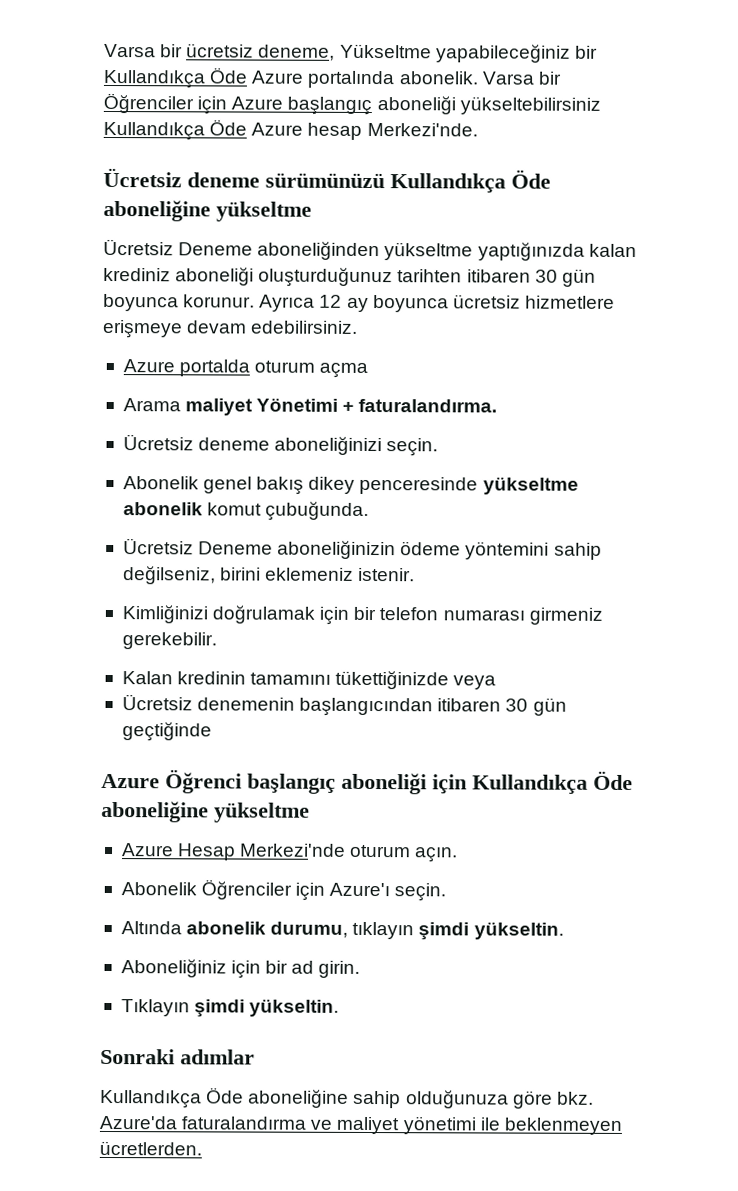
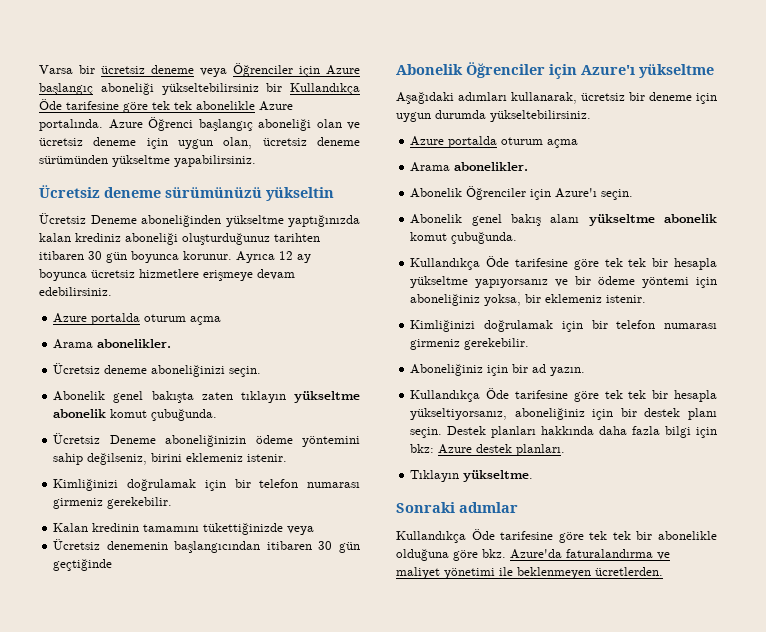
- Varsa bir ücretsiz deneme, Yükseltme yapabileceğiniz bir Kullandıkça Öde Azure portalında abonelik. Varsa bir Öğrenciler için Azure başlangıç aboneliği yükseltebilirsiniz Kullandıkça Öde Azure hesap Merkezi'nde.
+ Varsa bir ücretsiz deneme veya Öğrenciler için Azure başlangıç aboneliği yükseltebilirsiniz bir Kullandıkça Öde tarifesine göre tek tek abonelikle Azure portalında. Azure Öğrenci başlangıç aboneliği olan ve ücretsiz deneme için uygun olan, ücretsiz deneme sürümünden yükseltme yapabilirsiniz.
- Ücretsiz deneme sürümünüzü Kullandıkça Öde aboneliğine yükseltme
+ Ücretsiz deneme sürümünüzü yükseltin
  Ayrıca 12 ay boyunca ücretsiz hizmetlere erişmeye devam edebilirsiniz.
  Azure portalda oturum açma
- Arama maliyet Yönetimi + faturalandırma.
+ Arama abonelikler.
- Abonelik genel bakış dikey penceresinde yükseltme abonelik komut çubuğunda.
+ Abonelik genel bakışta zaten tıklayın yükseltme abonelik komut çubuğunda.
- Azure Öğrenci başlangıç aboneliği için Kullandıkça Öde aboneliğine yükseltme
- Azure Hesap Merkezi'nde oturum açın.
+ Abonelik Öğrenciler için Azure'ı yükseltme
+ Aşağıdaki adımları kullanarak, ücretsiz bir deneme için uygun durumda yükseltebilirsiniz.
+ Azure portalda oturum açma
+ Arama abonelikler.
- Altında abonelik durumu, tıklayın şimdi yükseltin.
- Aboneliğiniz için bir ad girin.
+ Abonelik genel bakış alanı yükseltme abonelik komut çubuğunda.
+ Kullandıkça Öde tarifesine göre tek tek bir hesapla yükseltme yapıyorsanız ve bir ödeme yöntemi için aboneliğiniz yoksa, bir eklemeniz istenir.
+ Kimliğinizi doğrulamak için bir telefon numarası girmeniz gerekebilir.
+ Aboneliğiniz için bir ad yazın.
+ Kullandıkça Öde tarifesine göre tek tek bir hesapla yükseltiyorsanız, aboneliğiniz için bir destek planı seçin. Destek planları hakkında daha fazla bilgi için bkz: Azure destek planları.
- Tıklayın şimdi yükseltin.
+ Tıklayın yükseltme.
- Kullandıkça Öde aboneliğine sahip olduğunuza göre bkz.
+ Kullandıkça Öde tarifesine göre tek tek bir abonelikle olduğuna göre bkz.

